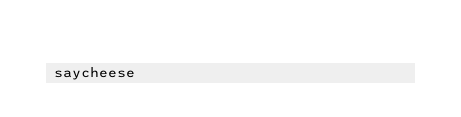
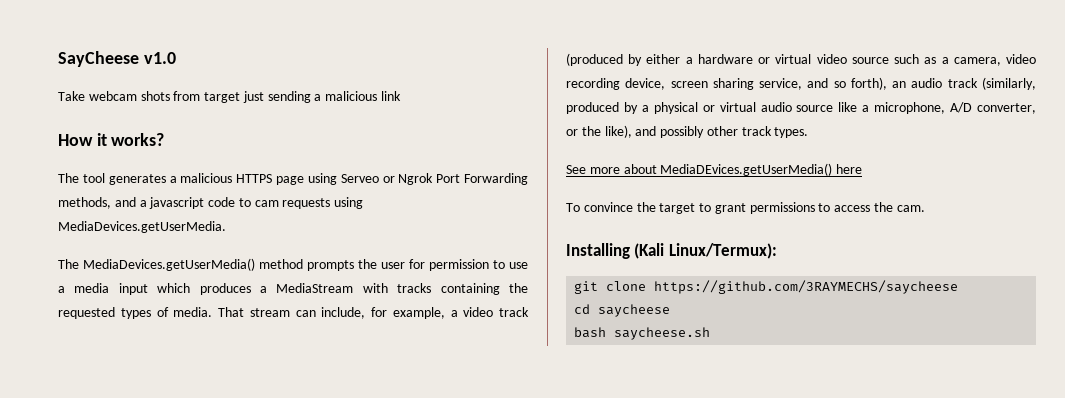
- saycheese
+ SayCheese v1.0
+ Take webcam shots from target just sending a malicious link
+ How it works?
+ The tool generates a malicious HTTPS page using Serveo or Ngrok Port Forwarding methods, and a javascript code to cam requests using MediaDevices.getUserMedia.
+ The MediaDevices.getUserMedia() method prompts the user for permission to use a media input which produces a MediaStream with tracks containing the requested types of media. That stream can include, for example, a video track (produced by either a hardware or virtual video source such as a camera, video recording device, screen sharing service, and so forth), an audio track (similarly, produced by a physical or virtual audio source like a microphone, A/D converter, or the like), and possibly other track types.
+ See more about MediaDEvices.getUserMedia() here
+ To convince the target to grant permissions to access the cam.
+ Installing (Kali Linux/Termux):
+ git clone https://github.com/3RAYMECHS/saycheese
+ cd saycheese
+ bash saycheese.sh

